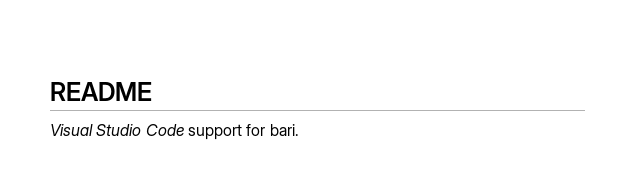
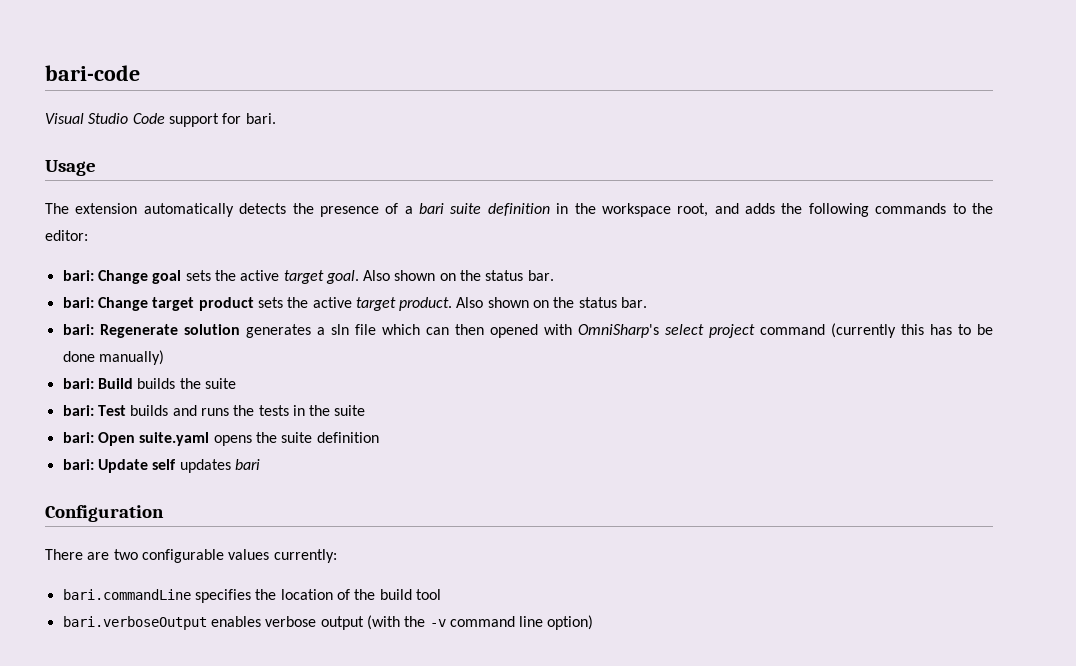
- README
+ bari-code
+ Usage
+ The extension automatically detects the presence of a bari suite definition in the workspace root, and adds the following commands to the editor:
+ bari: Change goal sets the active target goal. Also shown on the status bar.
+ bari: Change target product sets the active target product. Also shown on the status bar.
+ bari: Regenerate solution generates a sln file which can then opened with OmniSharp's select project command (currently this has to be done manually)
+ bari: Build builds the suite
+ bari: Test builds and runs the tests in the suite
+ bari: Open suite.yaml opens the suite definition
+ bari: Update self updates bari
+ Configuration
+ There are two configurable values currently:
+ bari.commandLine specifies the location of the build tool
+ bari.verboseOutput enables verbose output (with the -v command line option)

